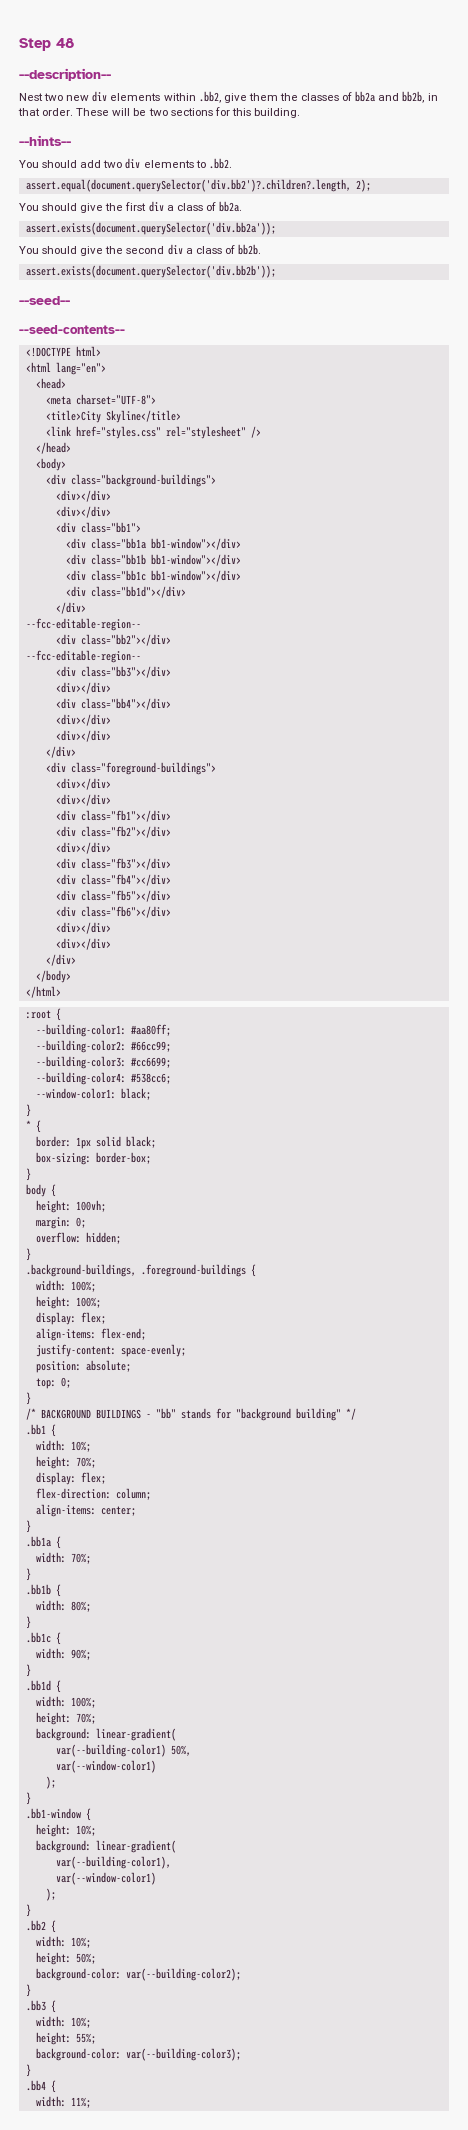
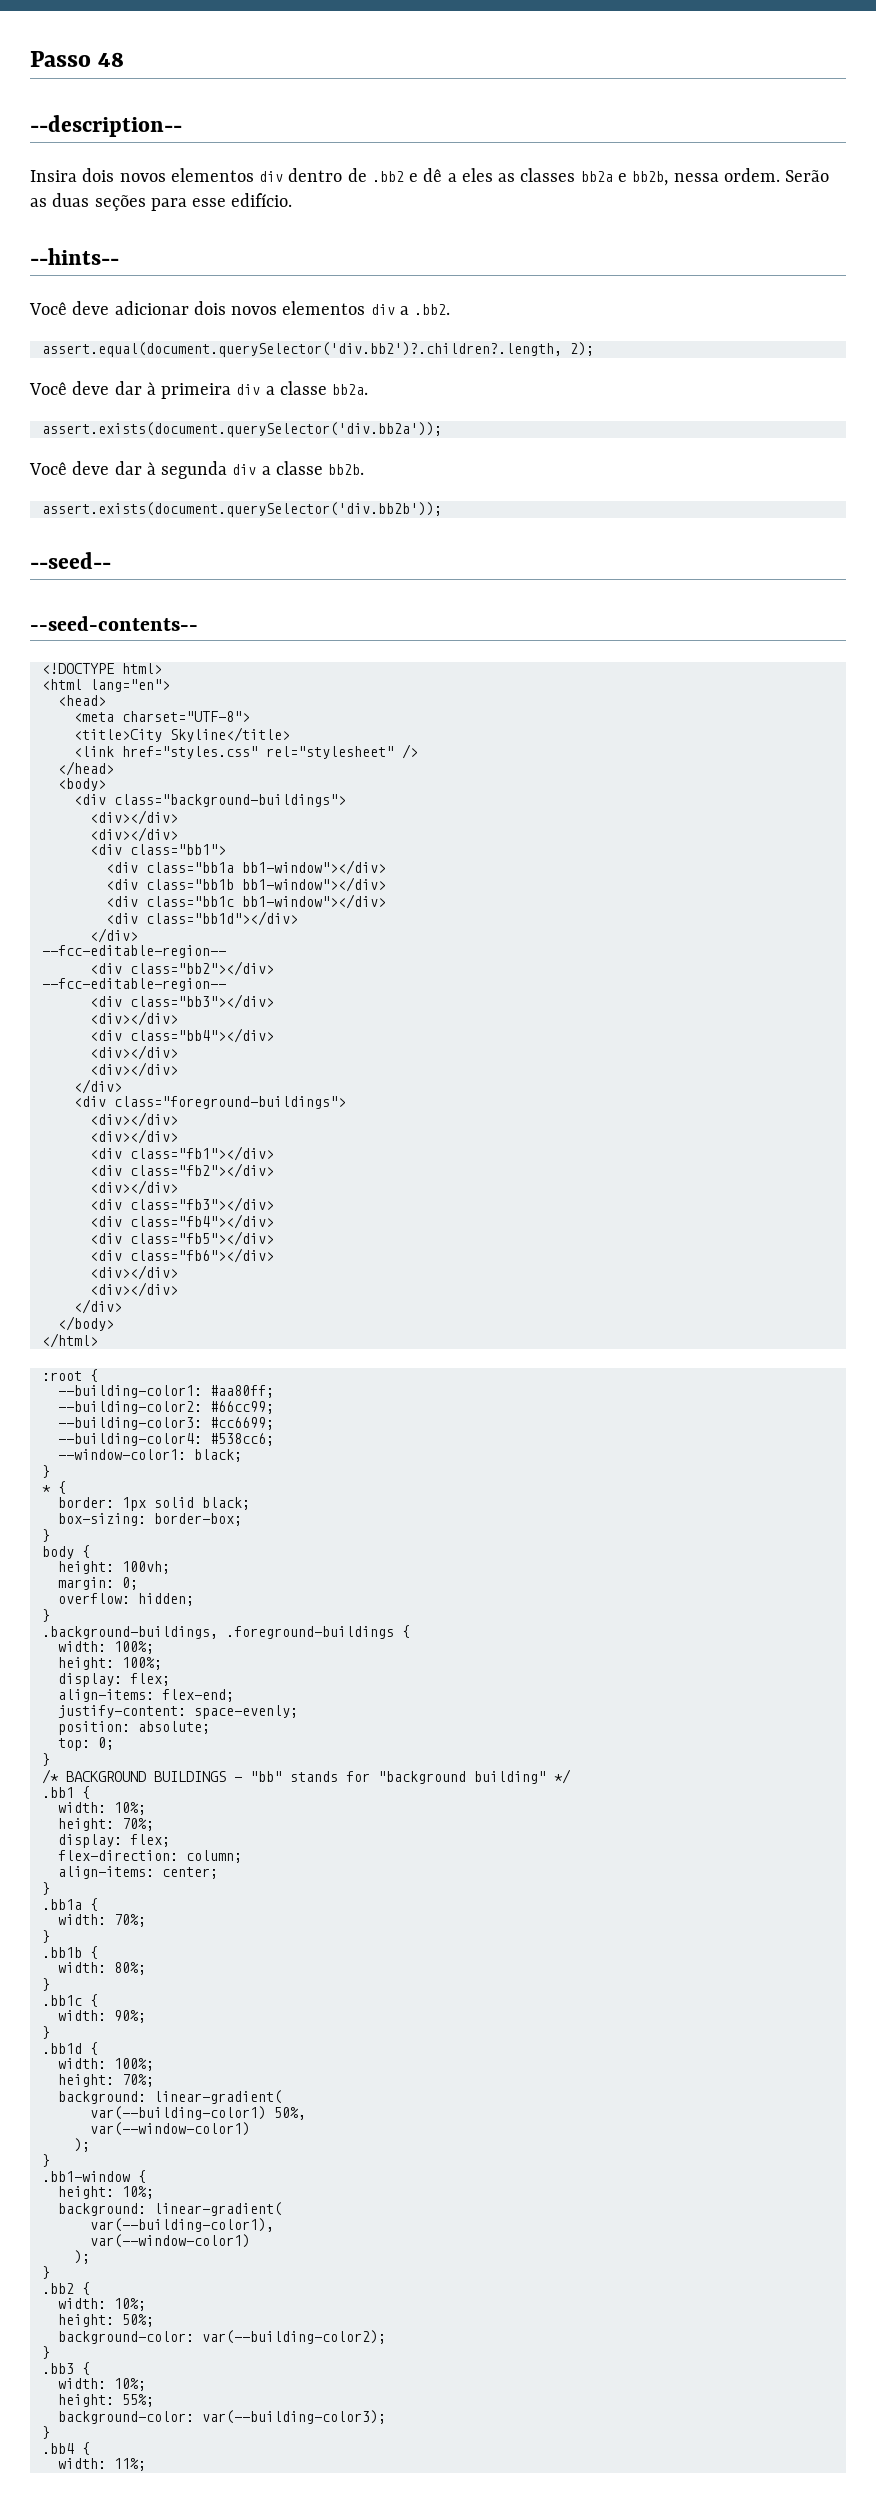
- Step 48
+ Passo 48
- Nest two new div elements within .bb2, give them the classes of bb2a and bb2b, in that order. These will be two sections for this building.
+ Insira dois novos elementos div dentro de .bb2 e dê a eles as classes bb2a e bb2b, nessa ordem. Serão as duas seções para esse edifício.
  --hints--
- You should add two div elements to .bb2.
+ Você deve adicionar dois novos elementos div a .bb2.
  assert.equal(document.querySelector('div.bb2')?.children?.length, 2);
- You should give the first div a class of bb2a.
+ Você deve dar à primeira div a classe bb2a.
  assert.exists(document.querySelector('div.bb2a'));
- You should give the second div a class of bb2b.
+ Você deve dar à segunda div a classe bb2b.

